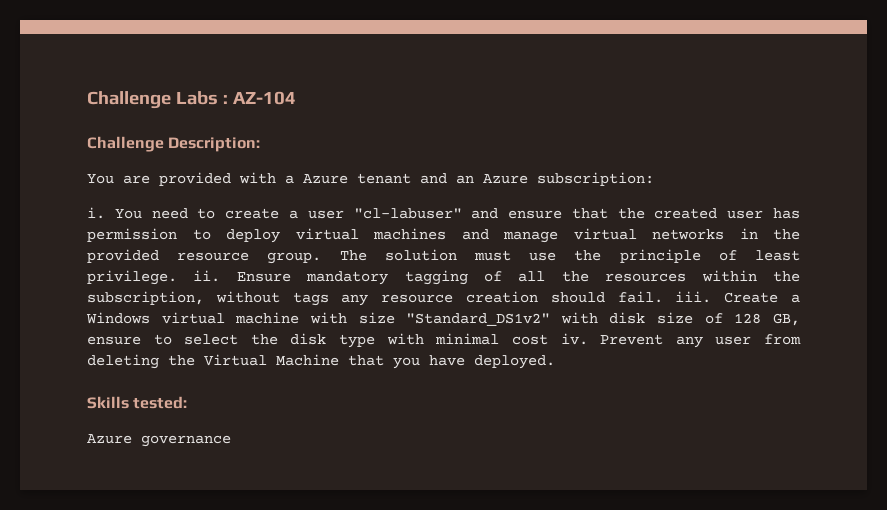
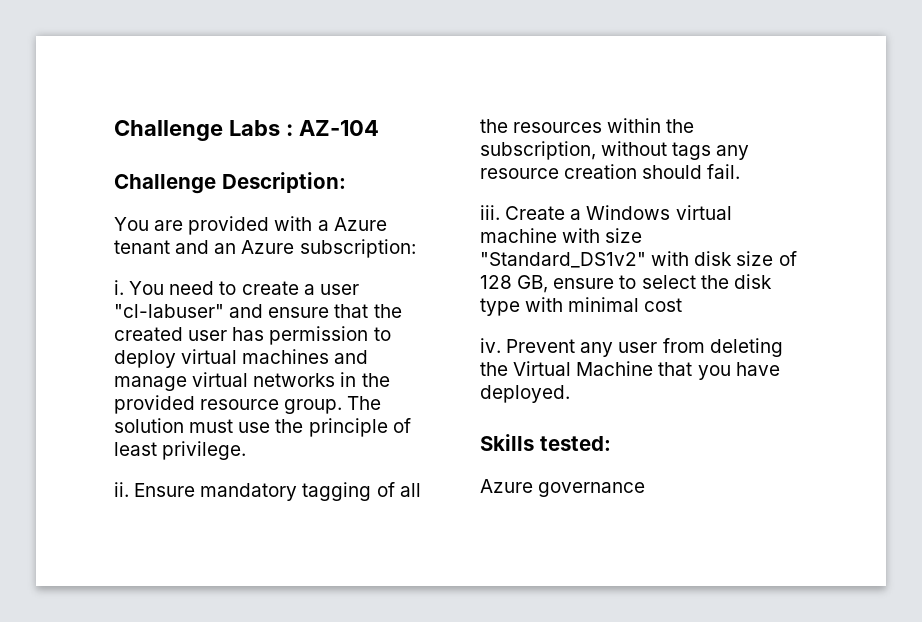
- The solution must use the principle of least privilege. ii.
+ The solution must use the principle of least privilege.
+ ii.
- Ensure mandatory tagging of all the resources within the subscription, without tags any resource creation should fail. iii.
+ Ensure mandatory tagging of all the resources within the subscription, without tags any resource creation should fail.
+ iii.
- Create a Windows virtual machine with size "Standard_DS1v2" with disk size of 128 GB, ensure to select the disk type with minimal cost iv.
+ Create a Windows virtual machine with size "Standard_DS1v2" with disk size of 128 GB, ensure to select the disk type with minimal cost
+ iv.

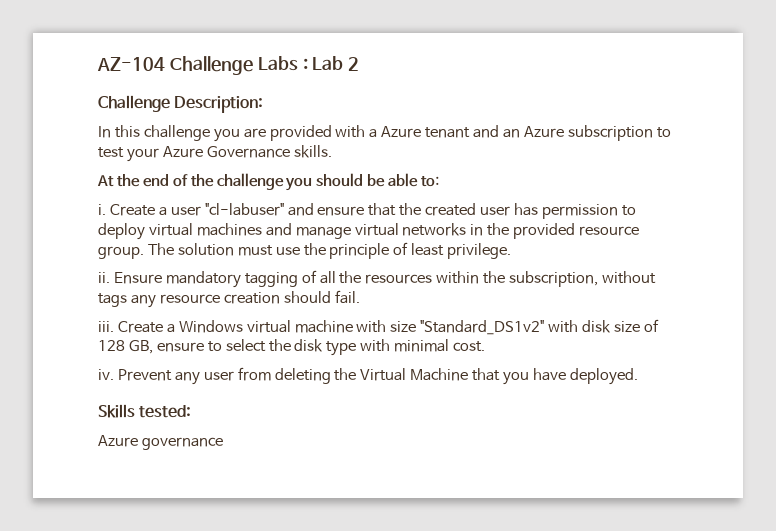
- Challenge Labs : AZ-104
+ AZ-104 Challenge Labs : Lab 2
- You are provided with a Azure tenant and an Azure subscription:
- i. You need to create a user "cl-labuser" and ensure that the created user has permission to deploy virtual machines and manage virtual networks in the provided resource group.
+ In this challenge you are provided with a Azure tenant and an Azure subscription to test your Azure Governance skills.
+ At the end of the challenge you should be able to:
+ i. Create a user "cl-labuser" and ensure that the created user has permission to deploy virtual machines and manage virtual networks in the provided resource group.
- Create a Windows virtual machine with size "Standard_DS1v2" with disk size of 128 GB, ensure to select the disk type with minimal cost
+ Create a Windows virtual machine with size "Standard_DS1v2" with disk size of 128 GB, ensure to select the disk type with minimal cost.

